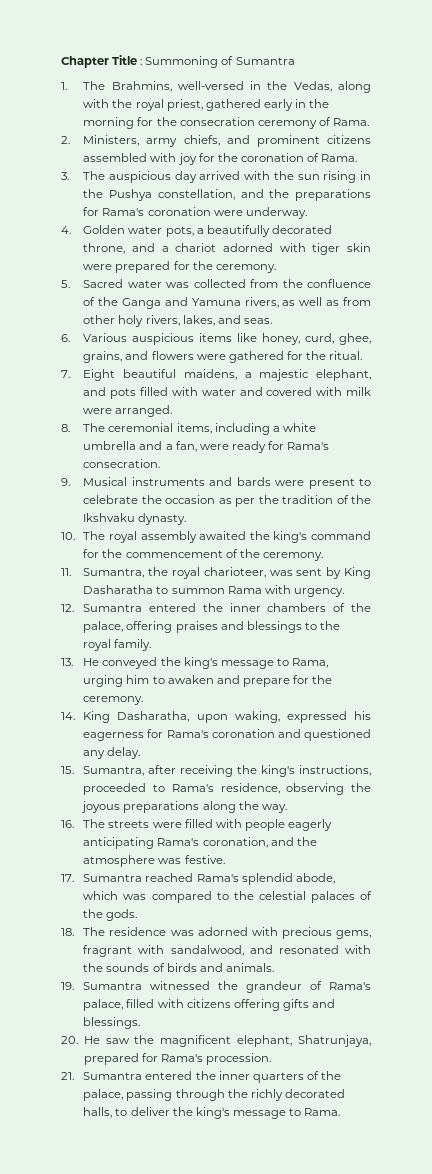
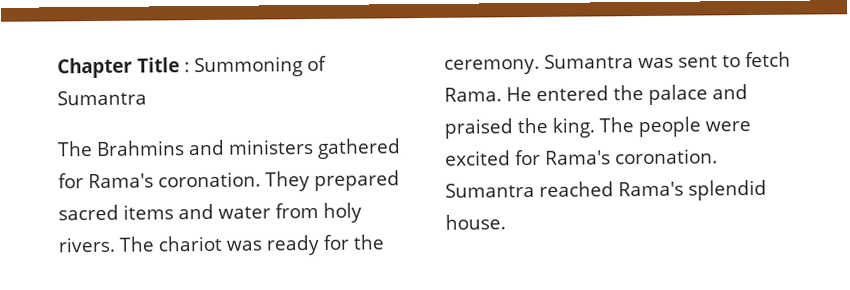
- 1. The Brahmins, well-versed in the Vedas, along with the royal priest, gathered early in the morning for the consecration ceremony of Rama.
- 2. Ministers, army chiefs, and prominent citizens assembled with joy for the coronation of Rama.
- 3. The auspicious day arrived with the sun rising in the Pushya constellation, and the preparations for Rama's coronation were underway.
- 4. Golden water pots, a beautifully decorated throne, and a chariot adorned with tiger skin were prepared for the ceremony.
- 5. Sacred water was collected from the confluence of the Ganga and Yamuna rivers, as well as from other holy rivers, lakes, and seas.
- 6. Various auspicious items like honey, curd, ghee, grains, and flowers were gathered for the ritual.
- 7. Eight beautiful maidens, a majestic elephant, and pots filled with water and covered with milk were arranged.
- 8. The ceremonial items, including a white umbrella and a fan, were ready for Rama's consecration.
- 9. Musical instruments and bards were present to celebrate the occasion as per the tradition of the Ikshvaku dynasty.
- 10. The royal assembly awaited the king's command for the commencement of the ceremony.
- 11. Sumantra, the royal charioteer, was sent by King Dasharatha to summon Rama with urgency.
- 12. Sumantra entered the inner chambers of the palace, offering praises and blessings to the royal family.
- 13. He conveyed the king's message to Rama, urging him to awaken and prepare for the ceremony.
- 14. King Dasharatha, upon waking, expressed his eagerness for Rama's coronation and questioned any delay.
- 15. Sumantra, after receiving the king's instructions, proceeded to Rama's residence, observing the joyous preparations along the way.
- 16. The streets were filled with people eagerly anticipating Rama's coronation, and the atmosphere was festive.
- 17. Sumantra reached Rama's splendid abode, which was compared to the celestial palaces of the gods.
- 18. The residence was adorned with precious gems, fragrant with sandalwood, and resonated with the sounds of birds and animals.
- 19. Sumantra witnessed the grandeur of Rama's palace, filled with citizens offering gifts and blessings.
- 20. He saw the magnificent elephant, Shatrunjaya, prepared for Rama's procession.
- 21. Sumantra entered the inner quarters of the palace, passing through the richly decorated halls, to deliver the king's message to Rama.
+ The Brahmins and ministers gathered for Rama's coronation. They prepared sacred items and water from holy rivers. The chariot was ready for the ceremony. Sumantra was sent to fetch Rama. He entered the palace and praised the king. The people were excited for Rama's coronation. Sumantra reached Rama's splendid house.

